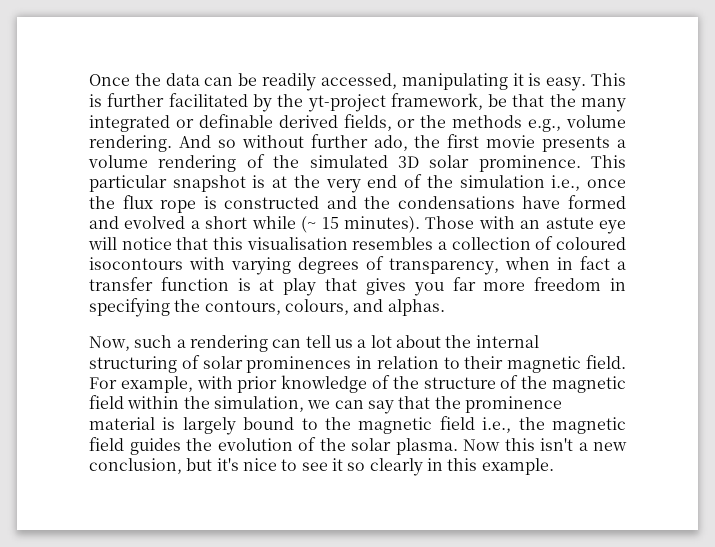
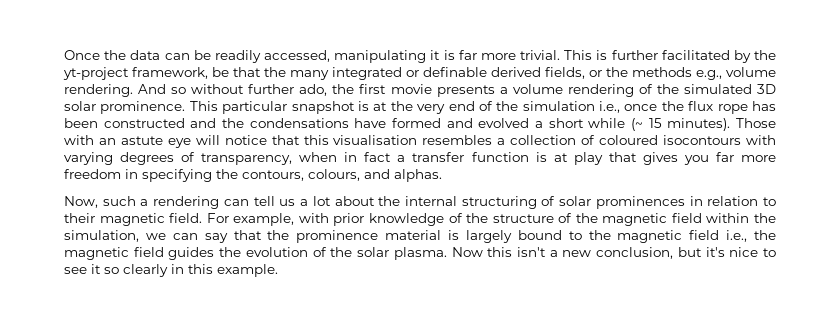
- Once the data can be readily accessed, manipulating it is easy.
+ Once the data can be readily accessed, manipulating it is far more trivial.
- This particular snapshot is at the very end of the simulation i.e., once the flux rope is constructed and the condensations have formed and evolved a short while (~ 15 minutes).
+ This particular snapshot is at the very end of the simulation i.e., once the flux rope has been constructed and the condensations have formed and evolved a short while (~ 15 minutes).

